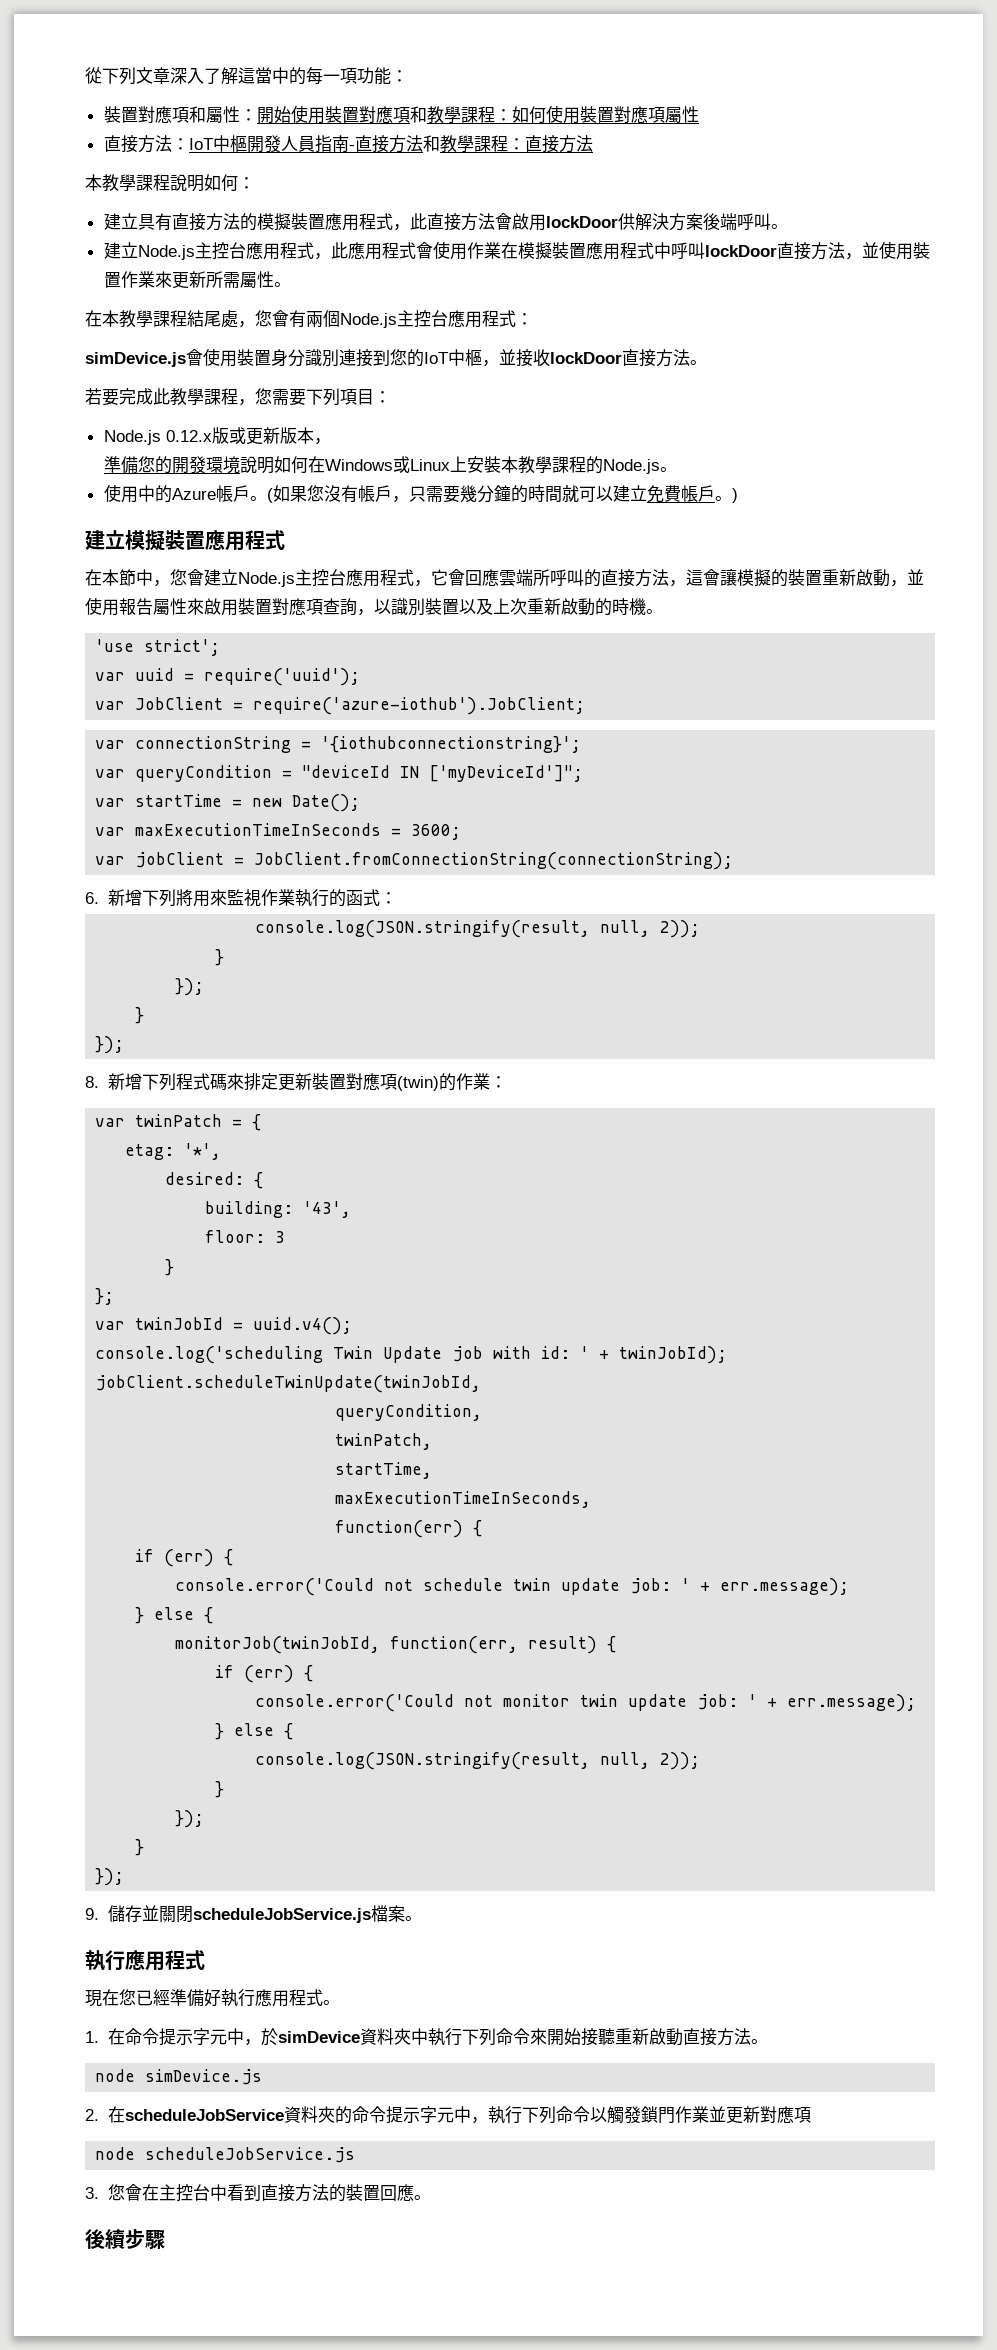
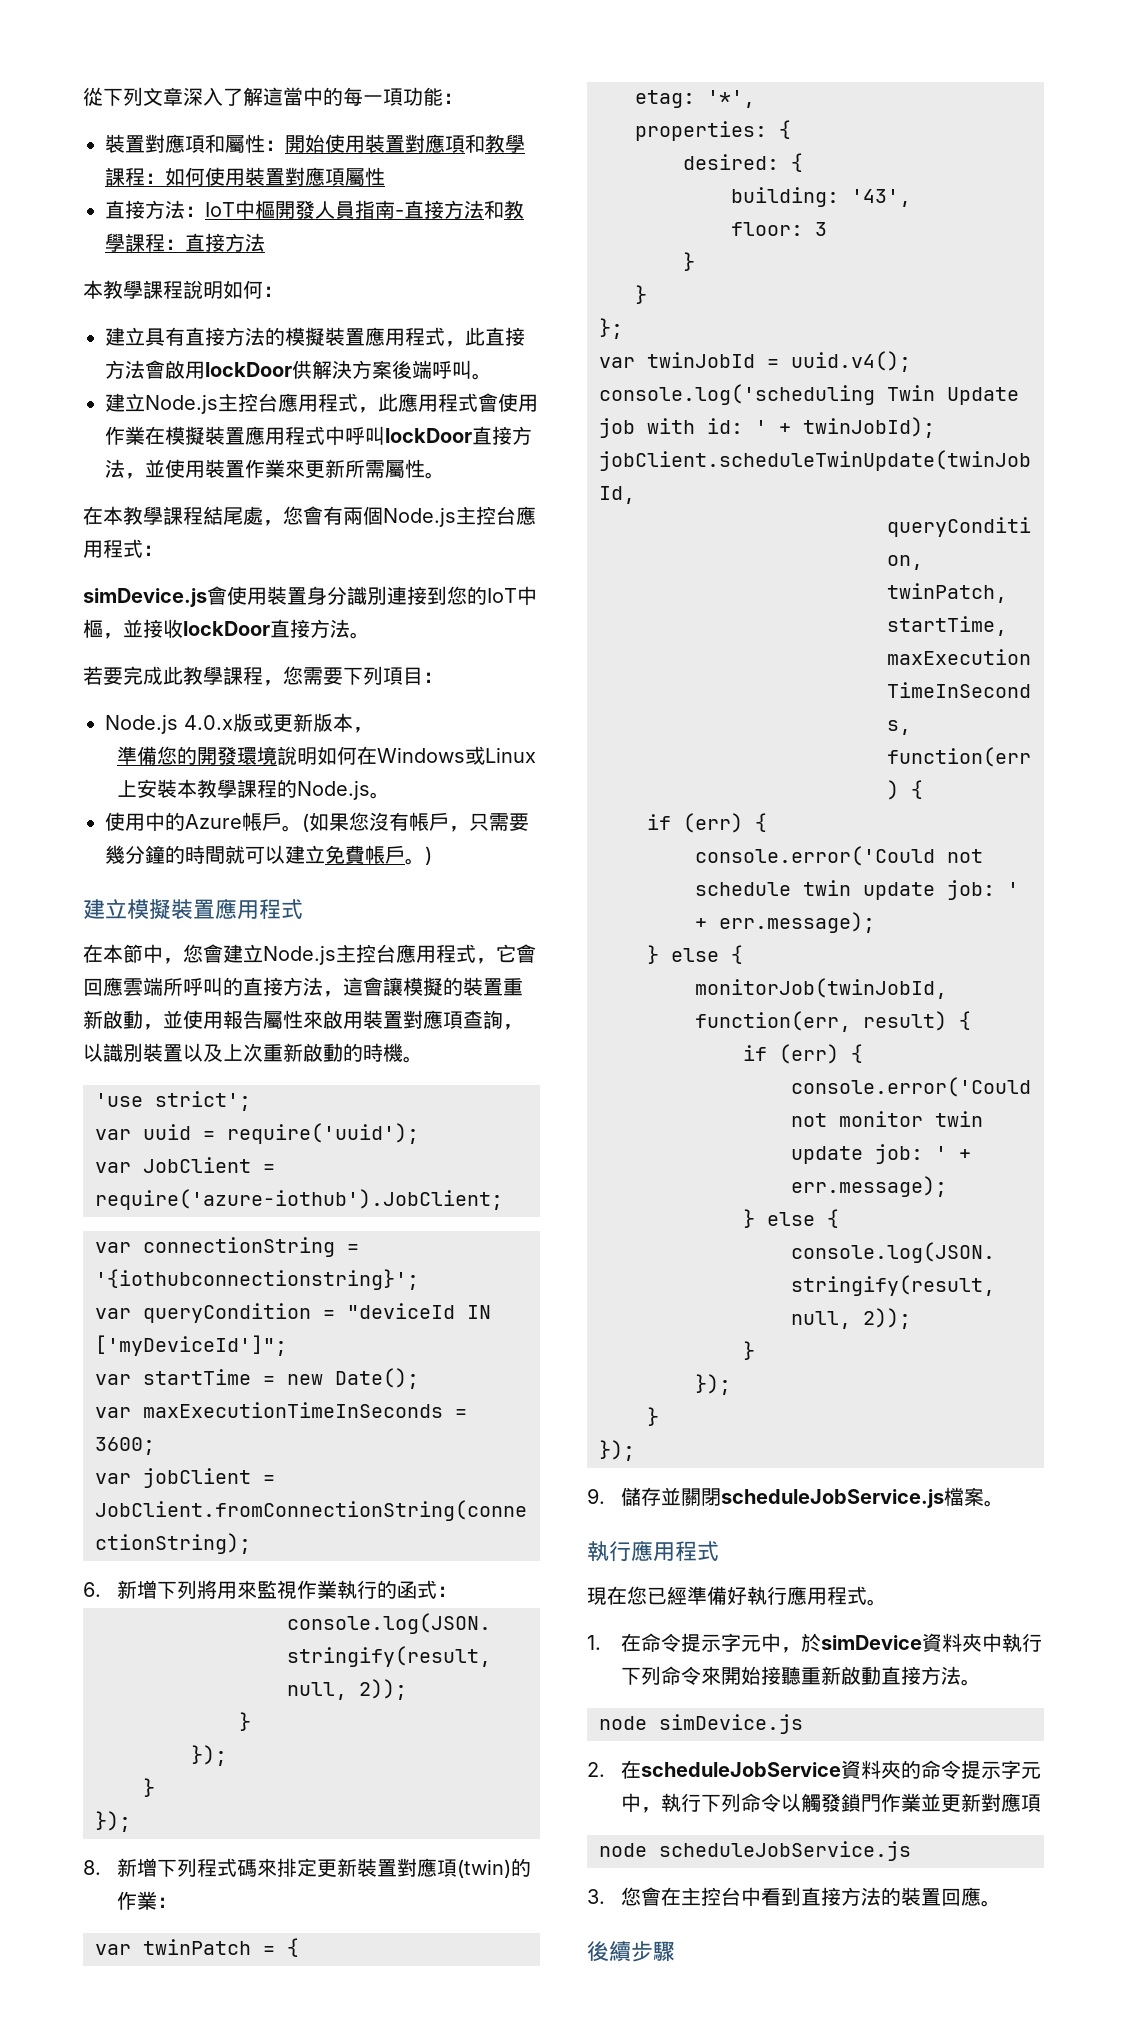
- Node.js 0.12.x版或更新版本，
+ Node.js 4.0.x版或更新版本，
+ properties: {
  floor: 3
+ }

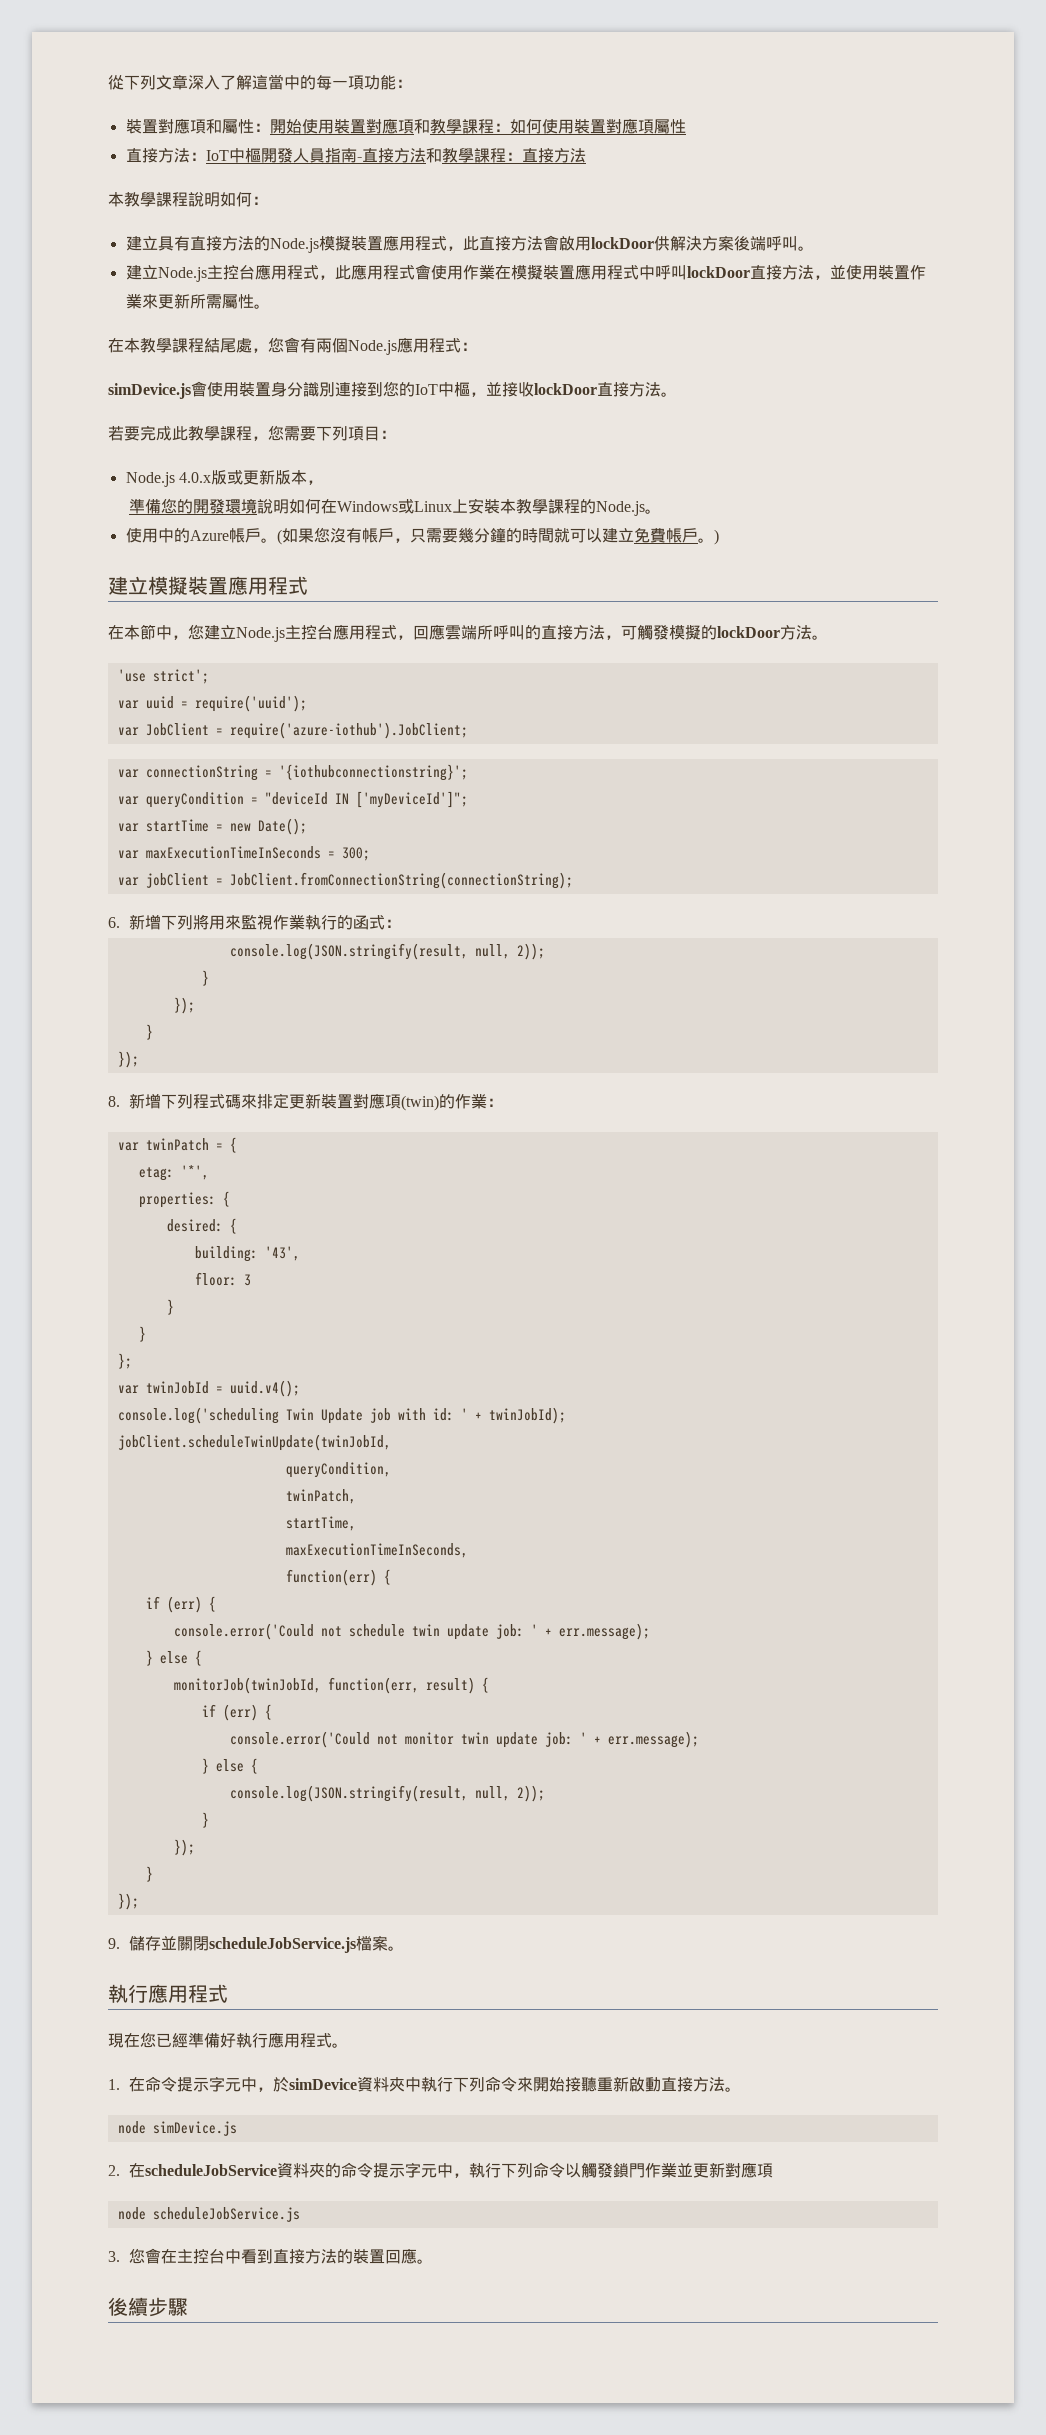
- 建立具有直接方法的模擬裝置應用程式，此直接方法會啟用lockDoor供解決方案後端呼叫。
+ 建立具有直接方法的Node.js模擬裝置應用程式，此直接方法會啟用lockDoor供解決方案後端呼叫。
- 在本教學課程結尾處，您會有兩個Node.js主控台應用程式：
+ 在本教學課程結尾處，您會有兩個Node.js應用程式：
- 在本節中，您會建立Node.js主控台應用程式，它會回應雲端所呼叫的直接方法，這會讓模擬的裝置重新啟動，並使用報告屬性來啟用裝置對應項查詢，以識別裝置以及上次重新啟動的時機。
+ 在本節中，您建立Node.js主控台應用程式，回應雲端所呼叫的直接方法，可觸發模擬的lockDoor方法。
- var maxExecutionTimeInSeconds = 3600;
+ var maxExecutionTimeInSeconds = 300;

